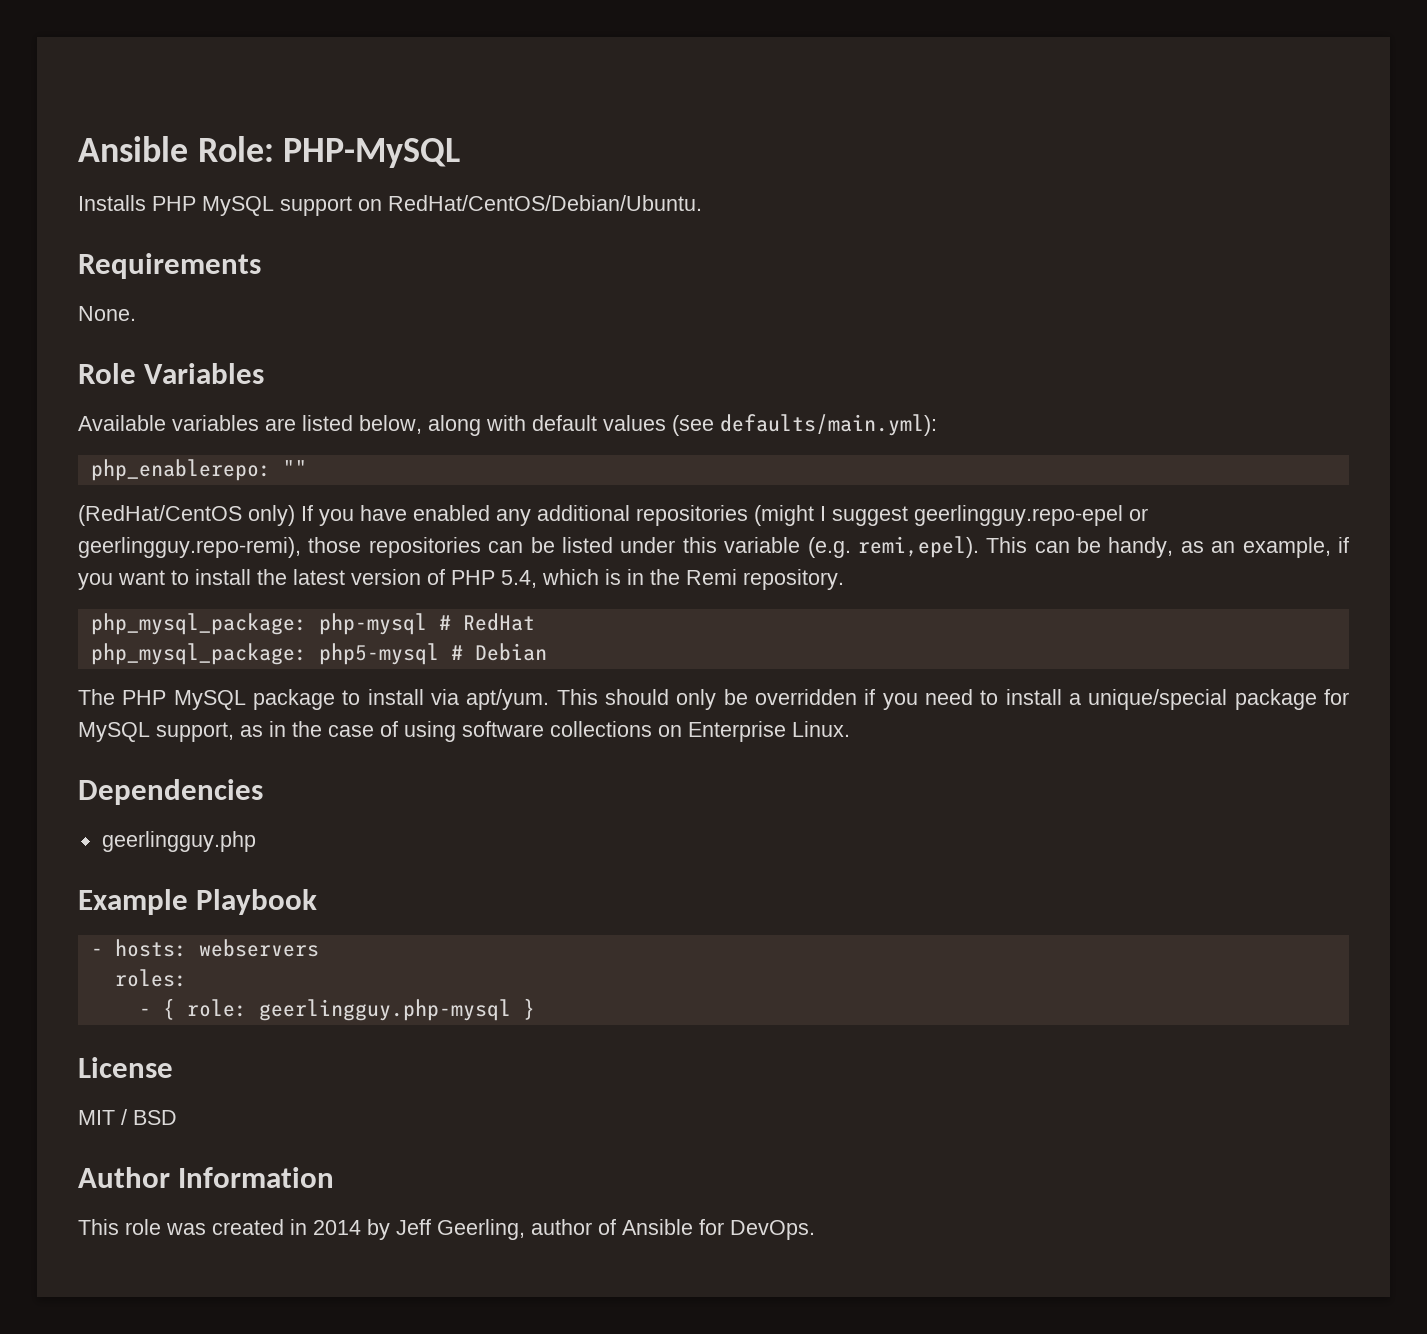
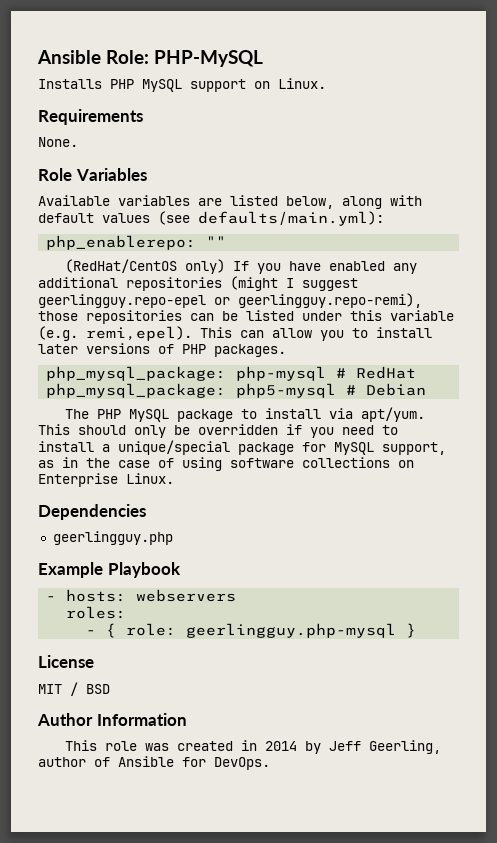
- Installs PHP MySQL support on RedHat/CentOS/Debian/Ubuntu.
+ Installs PHP MySQL support on Linux.
- This can be handy, as an example, if you want to install the latest version of PHP 5.4, which is in the Remi repository.
+ This can allow you to install later versions of PHP packages.

